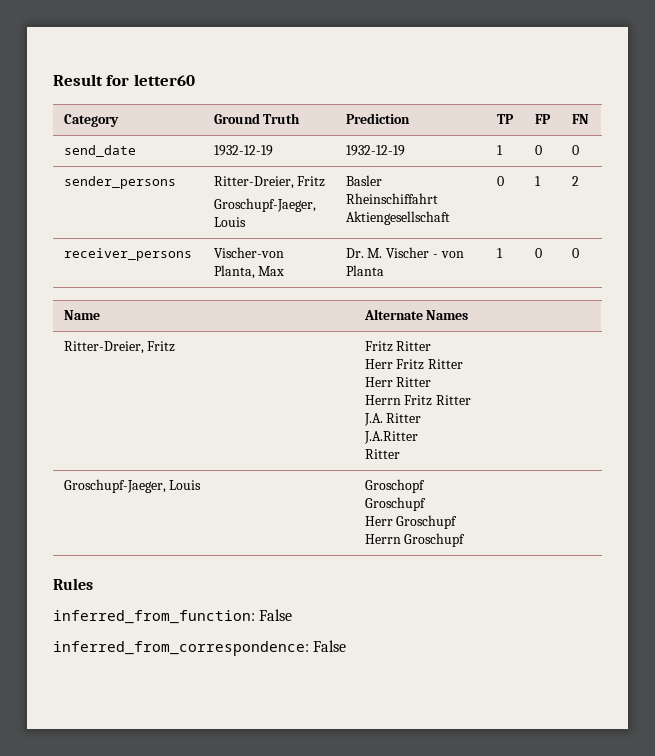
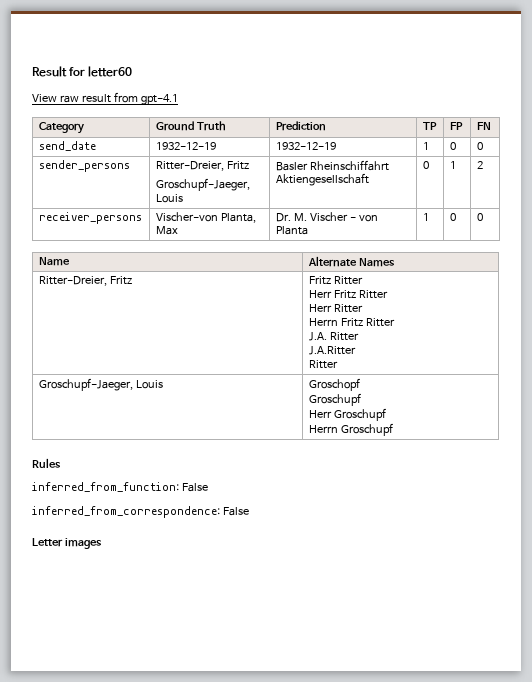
+ View raw result from gpt-4.1
+ Letter images

